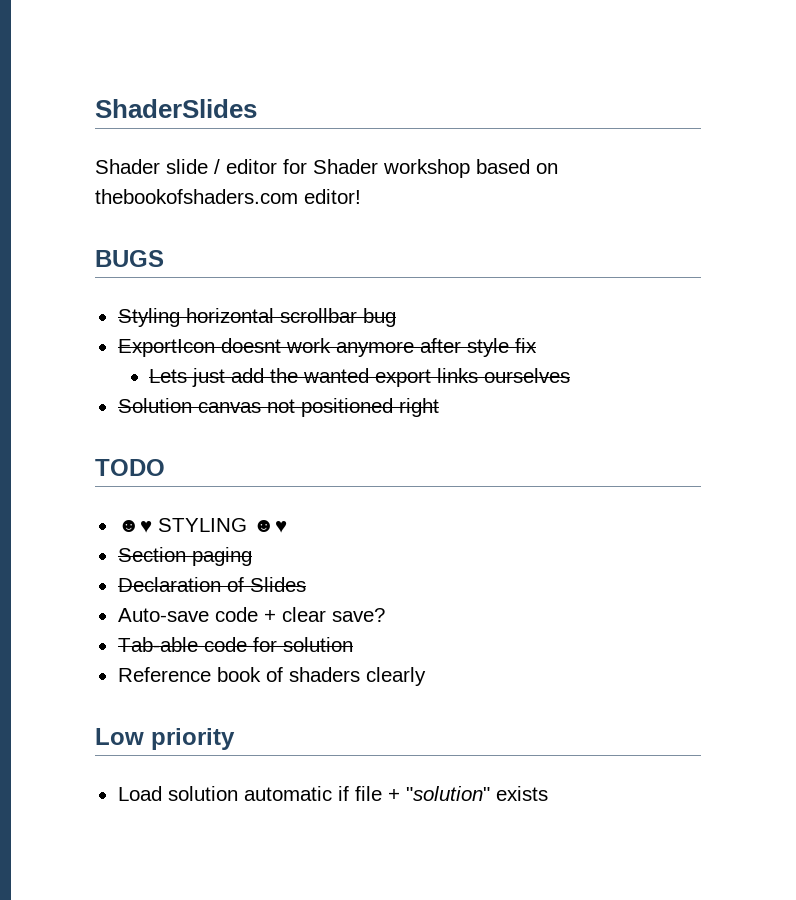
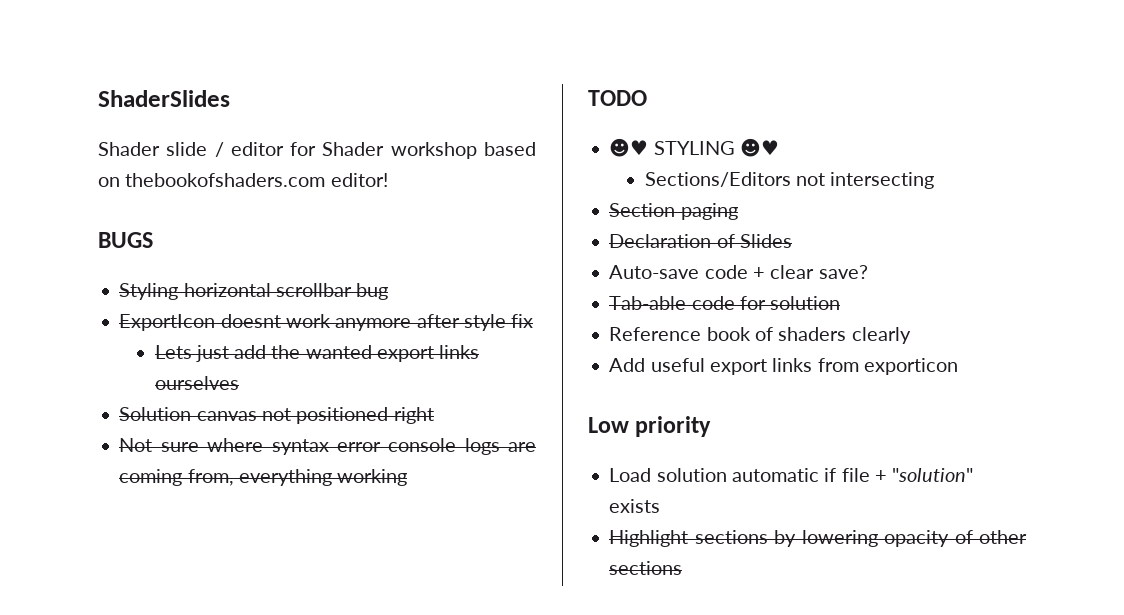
+ Not sure where syntax error console logs are coming from, everything working
+ Sections/Editors not intersecting
+ Add useful export links from exporticon
+ Highlight sections by lowering opacity of other sections

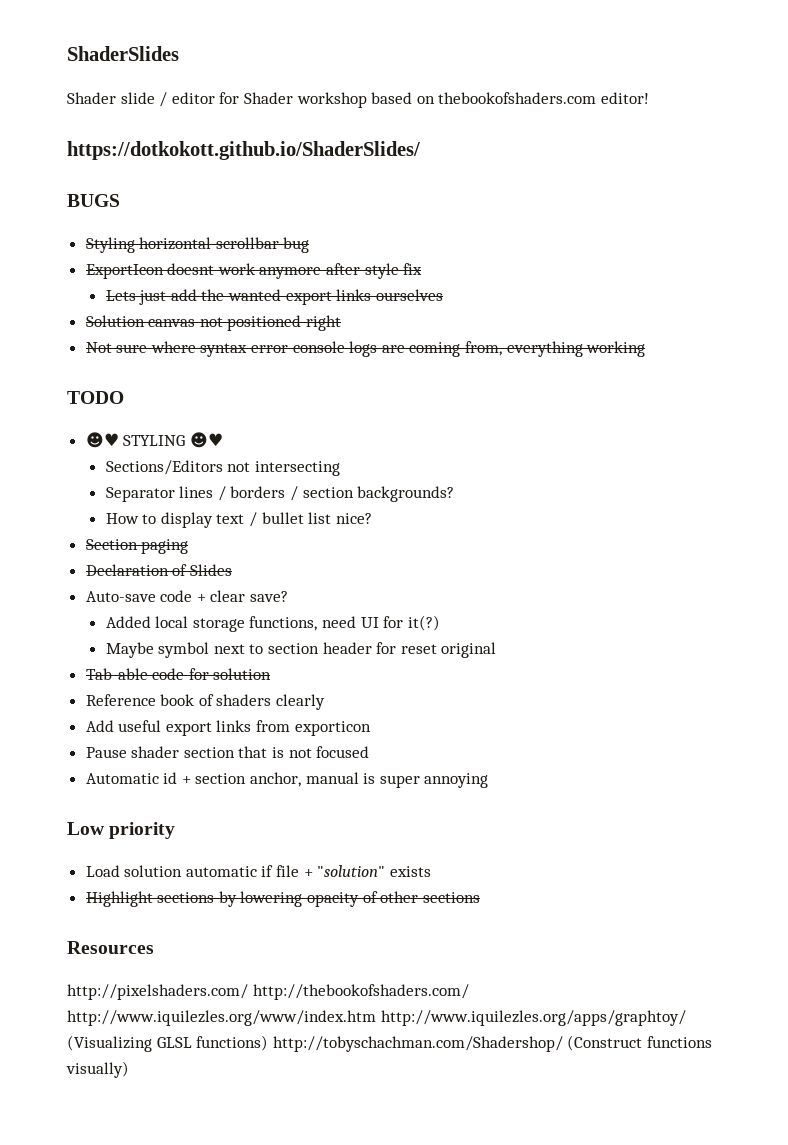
+ https://dotkokott.github.io/ShaderSlides/
+ Separator lines / borders / section backgrounds?
+ How to display text / bullet list nice?
+ Added local storage functions, need UI for it(?)
+ Maybe symbol next to section header for reset original
+ Pause shader section that is not focused
+ Automatic id + section anchor, manual is super annoying
+ Resources
+ http://pixelshaders.com/ http://thebookofshaders.com/ http://www.iquilezles.org/www/index.htm http://www.iquilezles.org/apps/graphtoy/ (Visualizing GLSL functions) http://tobyschachman.com/Shadershop/ (Construct functions visually)

